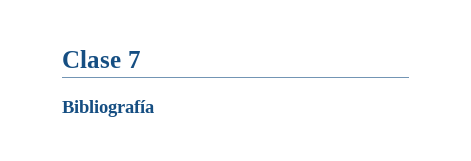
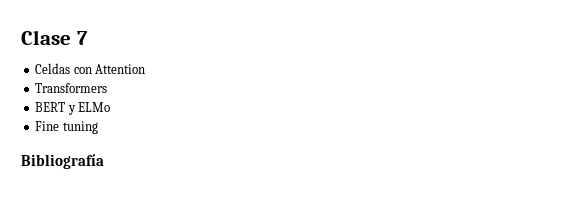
+ Celdas con Attention
+ Transformers
+ BERT y ELMo
+ Fine tuning

